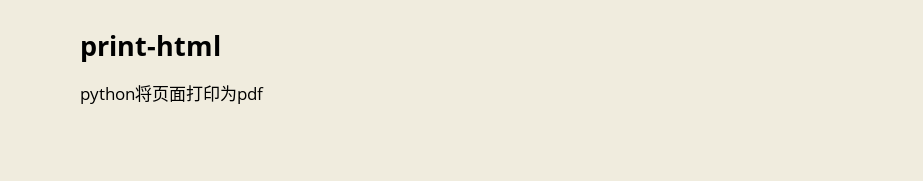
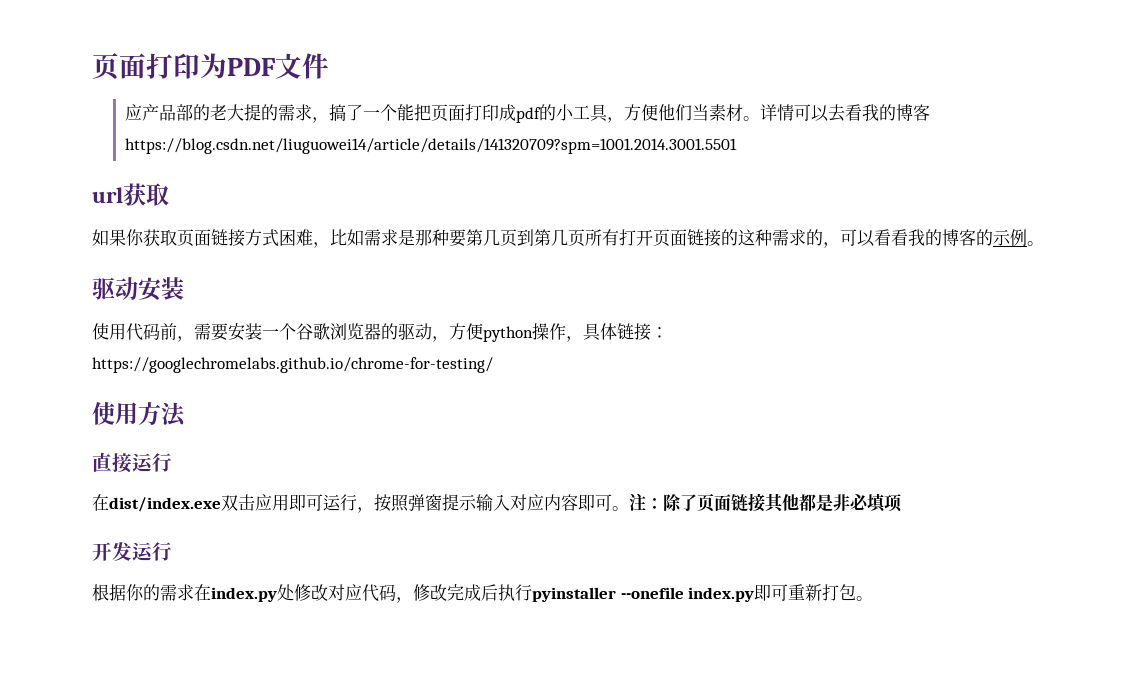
- print-html
- python将页面打印为pdf
+ 页面打印为PDF文件
+ 应产品部的老大提的需求，搞了一个能把页面打印成pdf的小工具，方便他们当素材。详情可以去看我的博客https://blog.csdn.net/liuguowei14/article/details/141320709?spm=1001.2014.3001.5501
+ url获取
+ 如果你获取页面链接方式困难，比如需求是那种要第几页到第几页所有打开页面链接的这种需求的，可以看看我的博客的示例。
+ 驱动安装
+ 使用代码前，需要安装一个谷歌浏览器的驱动，方便python操作，具体链接：https://googlechromelabs.github.io/chrome-for-testing/
+ 使用方法
+ 直接运行
+ 在dist/index.exe双击应用即可运行，按照弹窗提示输入对应内容即可。注：除了页面链接其他都是非必填项
+ 开发运行
+ 根据你的需求在index.py处修改对应代码，修改完成后执行pyinstaller --onefile index.py即可重新打包。

